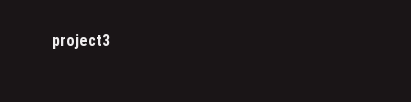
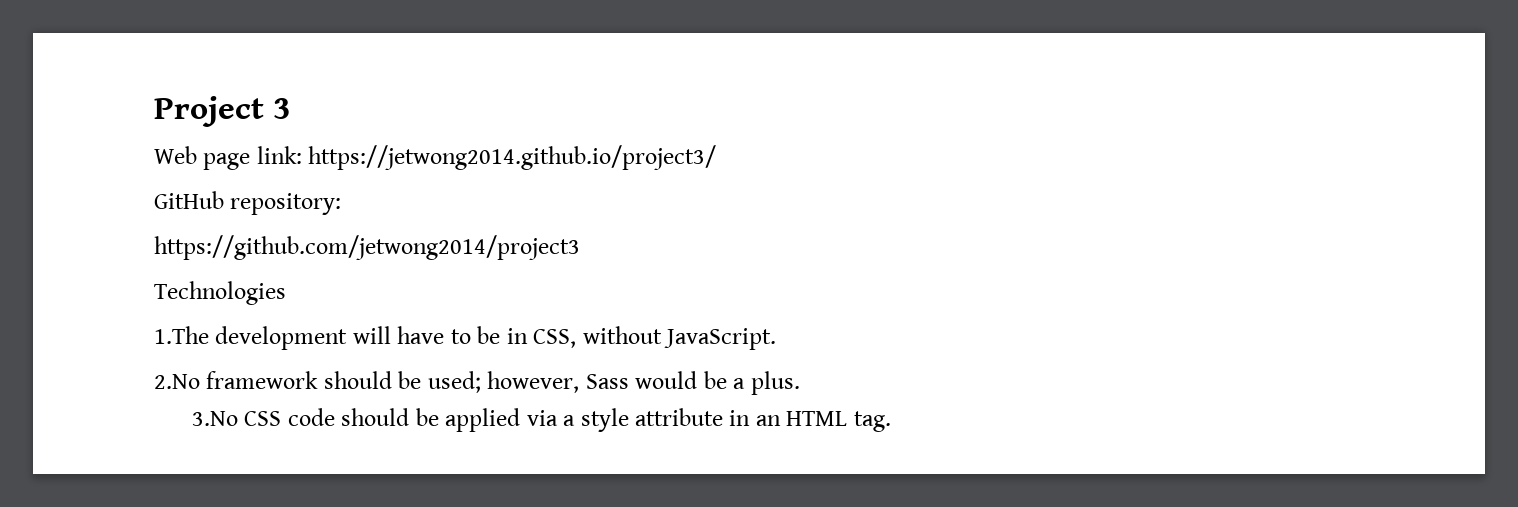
- project3
+ Project 3
+ Web page link: https://jetwong2014.github.io/project3/
+ GitHub repository:
+ https://github.com/jetwong2014/project3
+ Technologies
+ 1.The development will have to be in CSS, without JavaScript.
+ 2.No framework should be used; however, Sass would be a plus.
+ 3.No CSS code should be applied via a style attribute in an HTML tag.

